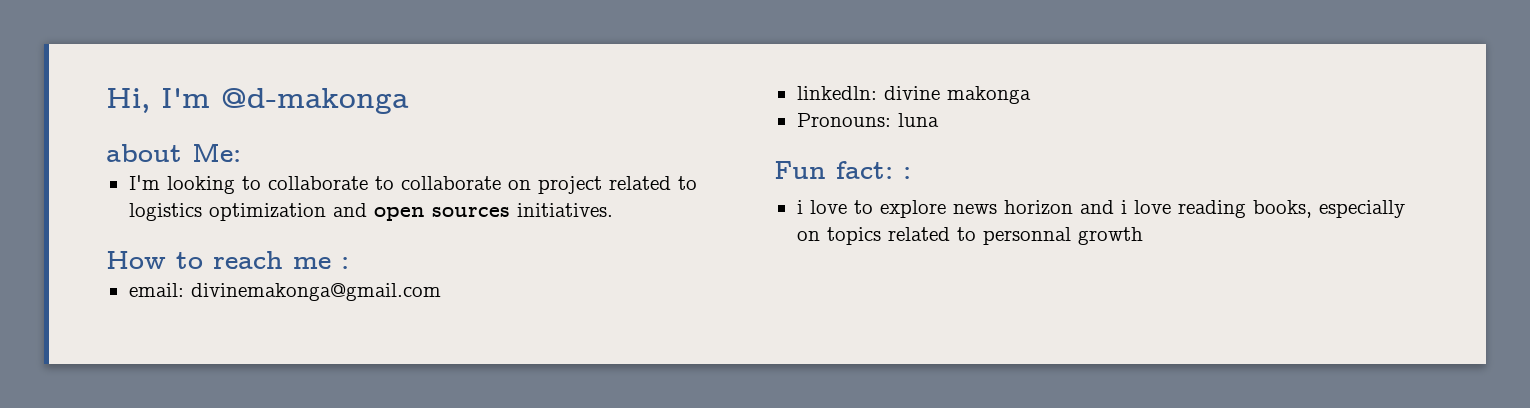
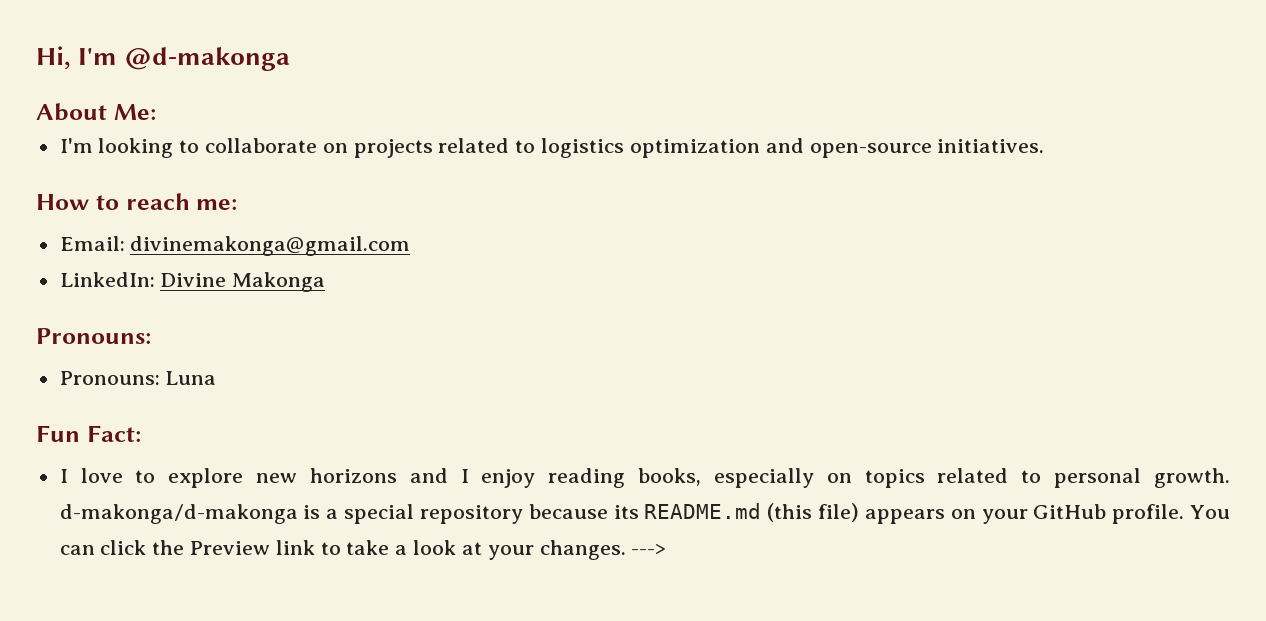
- about Me:
+ About Me:
- I'm looking to collaborate to collaborate on project related to logistics optimization and open sources initiatives.
+ I'm looking to collaborate on projects related to logistics optimization and open-source initiatives.
- How to reach me :
- email: divinemakonga@gmail.com
- linkedln: divine makonga
- Pronouns: luna
+ How to reach me:
+ Email: divinemakonga@gmail.com
+ LinkedIn: Divine Makonga
+ Pronouns:
+ Pronouns: Luna
- Fun fact: :
- i love to explore news horizon and i love reading books, especially on topics related to personnal growth
+ Fun Fact:
+ I love to explore new horizons and I enjoy reading books, especially on topics related to personal growth. d-makonga/d-makonga is a special repository because its README.md (this file) appears on your GitHub profile. You can click the Preview link to take a look at your changes. --->

